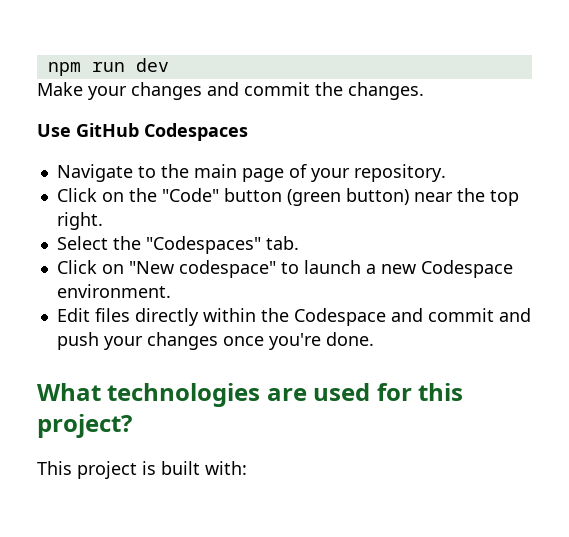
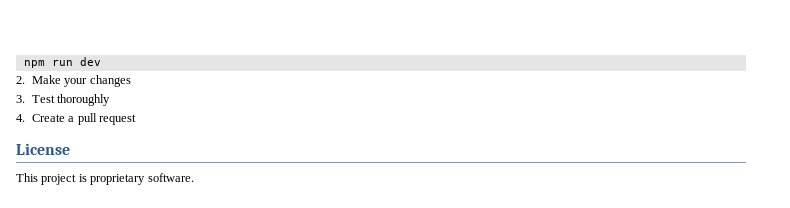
- Make your changes and commit the changes.
- Use GitHub Codespaces
- Navigate to the main page of your repository.
- Click on the "Code" button (green button) near the top right.
- Select the "Codespaces" tab.
- Click on "New codespace" to launch a new Codespace environment.
- Edit files directly within the Codespace and commit and push your changes once you're done.
- What technologies are used for this project?
+ 2. Make your changes
+ 3. Test thoroughly
+ 4. Create a pull request
+ License
- This project is built with:
+ This project is proprietary software.

